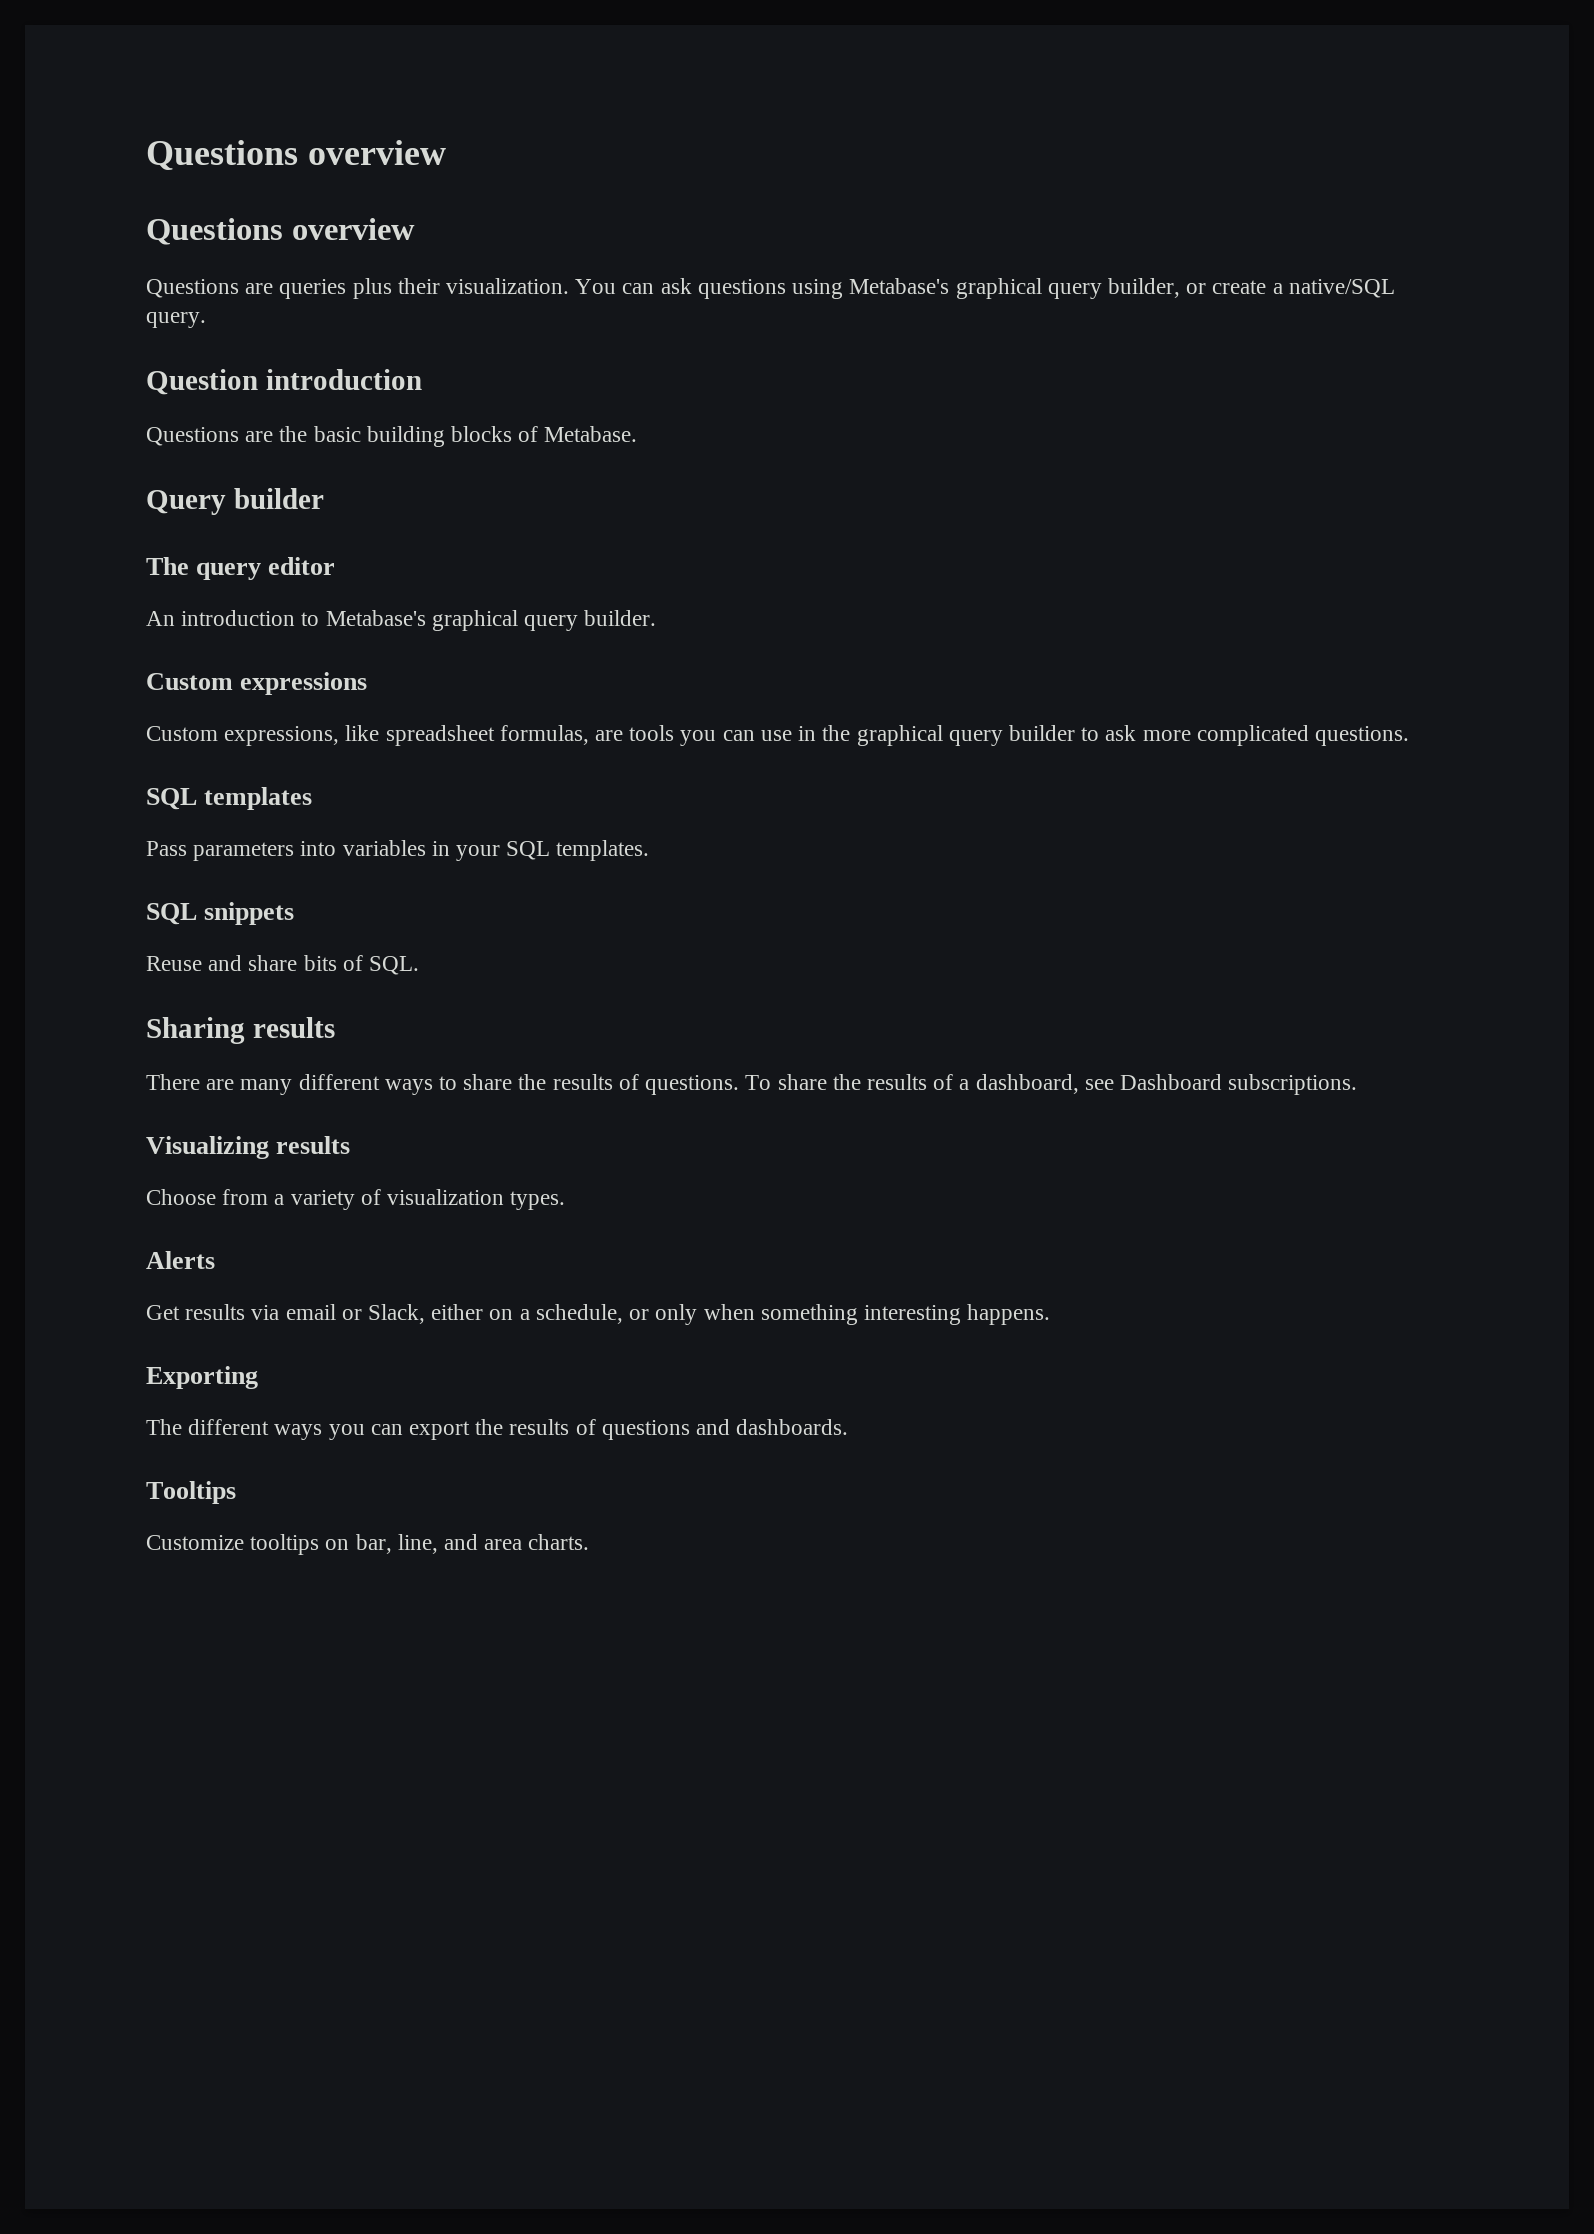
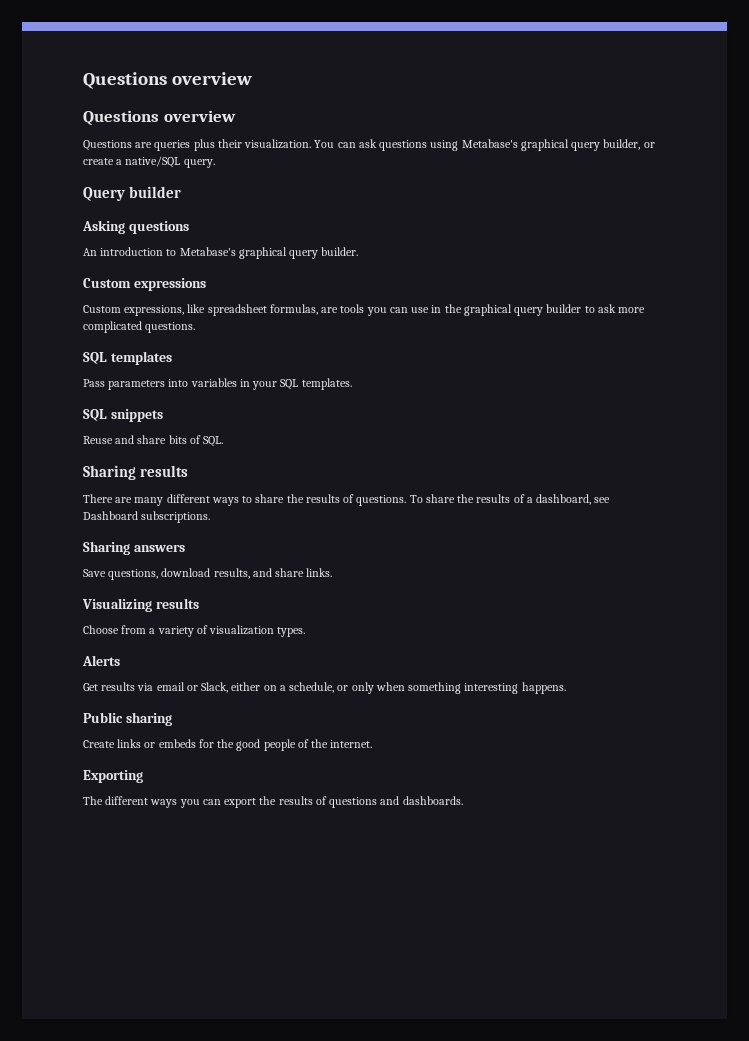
- Question introduction
- Questions are the basic building blocks of Metabase.
- The query editor
+ Asking questions
+ Sharing answers
+ Save questions, download results, and share links.
+ Public sharing
+ Create links or embeds for the good people of the internet.
- Tooltips
- Customize tooltips on bar, line, and area charts.

